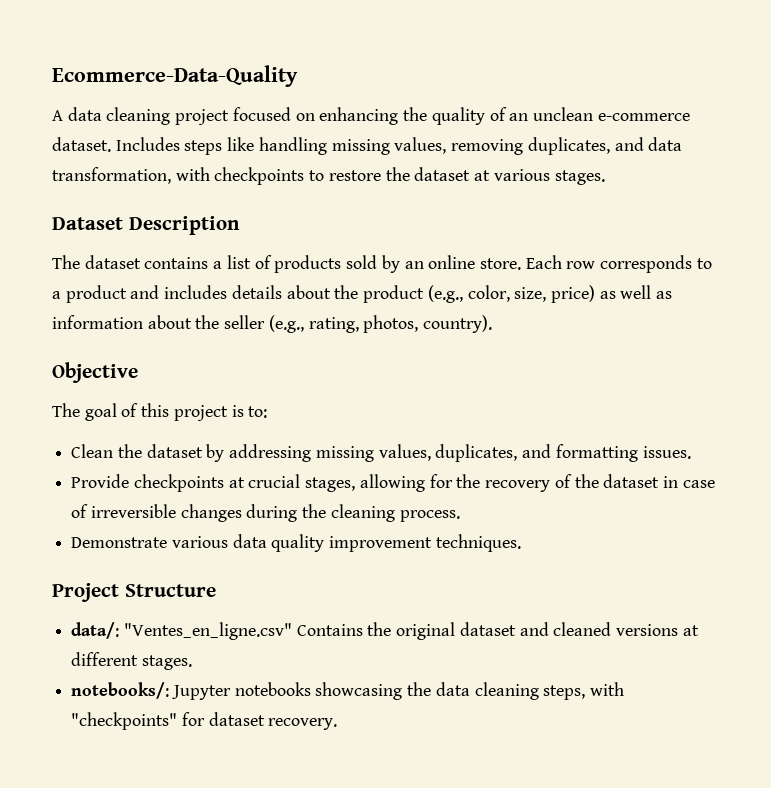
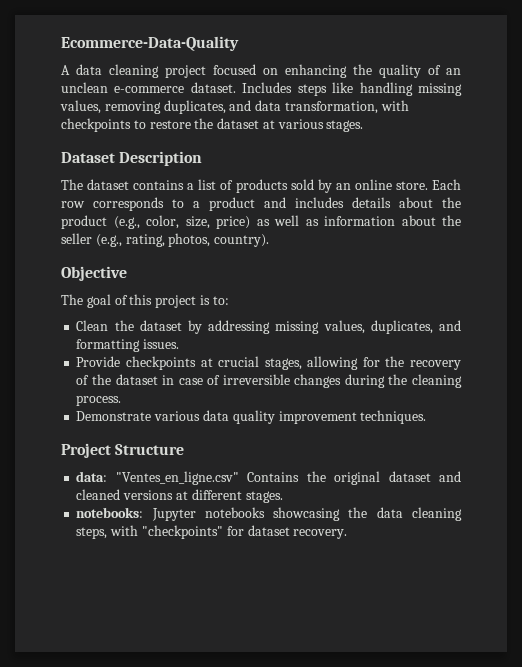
- data/: "Ventes_en_ligne.csv" Contains the original dataset and cleaned versions at different stages.
+ data: "Ventes_en_ligne.csv" Contains the original dataset and cleaned versions at different stages.
- notebooks/: Jupyter notebooks showcasing the data cleaning steps, with "checkpoints" for dataset recovery.
+ notebooks: Jupyter notebooks showcasing the data cleaning steps, with "checkpoints" for dataset recovery.

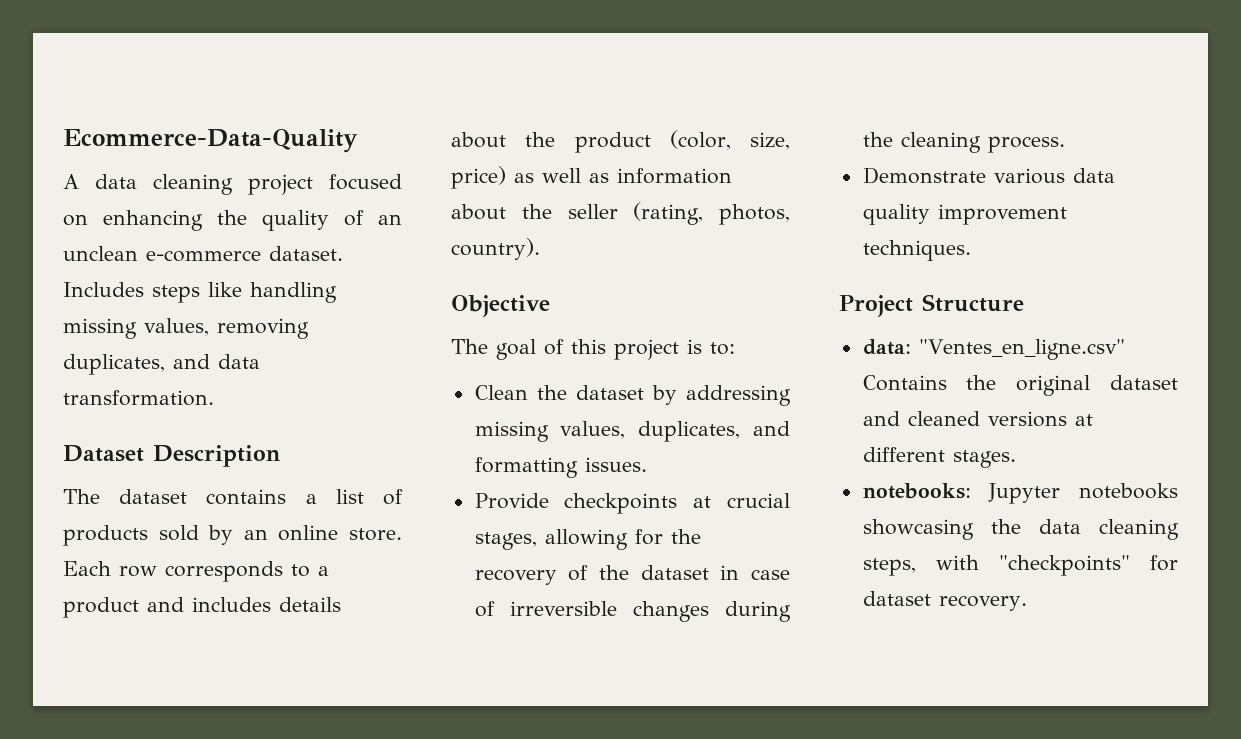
- Includes steps like handling missing values, removing duplicates, and data transformation, with checkpoints to restore the dataset at various stages.
+ Includes steps like handling missing values, removing duplicates, and data transformation.
- Each row corresponds to a product and includes details about the product (e.g., color, size, price) as well as information about the seller (e.g., rating, photos, country).
+ Each row corresponds to a product and includes details about the product (color, size, price) as well as information about the seller (rating, photos, country).

